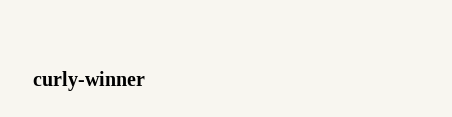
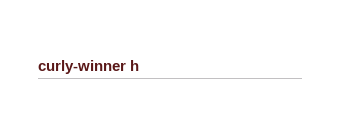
- curly-winner
+ curly-winner h

